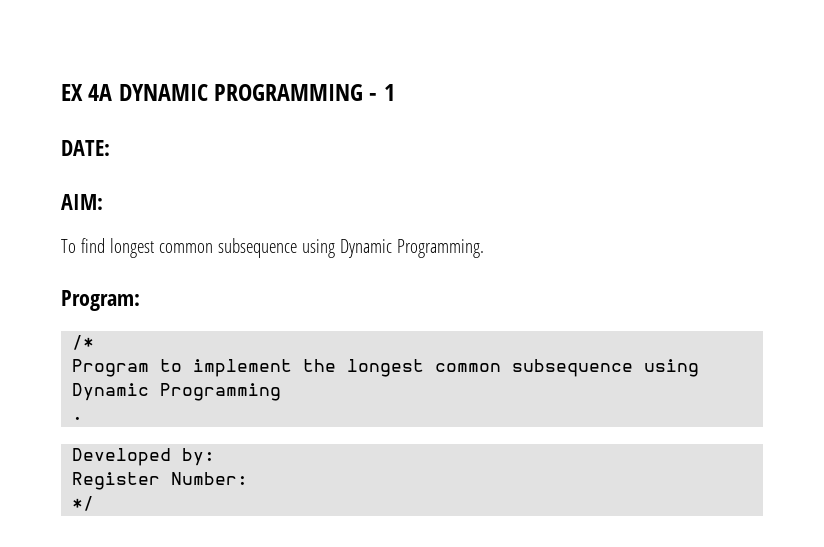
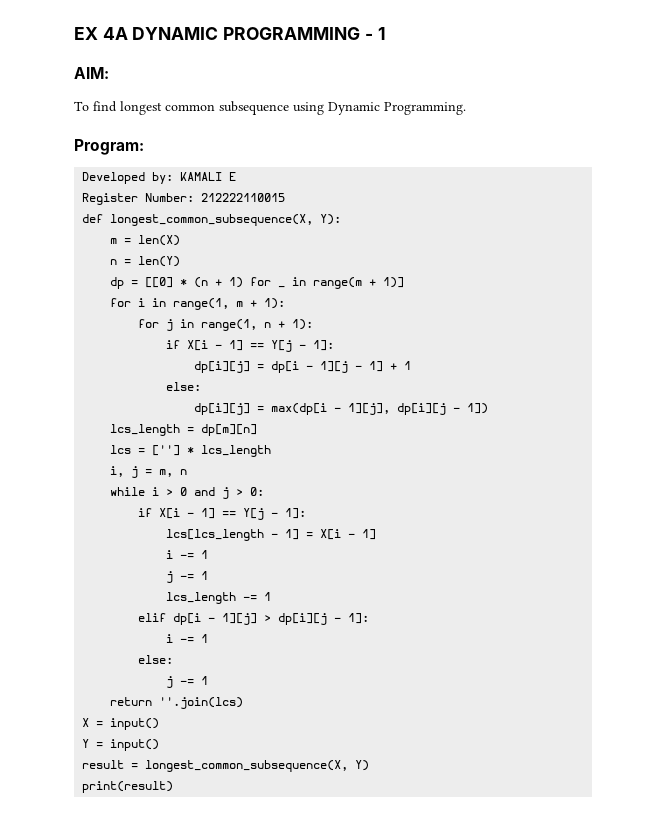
- DATE:
- /*
- Program to implement the longest common subsequence using Dynamic Programming
- .
- Developed by:
+ Developed by: KAMALI E
- Register Number:
- */
+ Register Number: 212222110015
+ def longest_common_subsequence(X, Y):
+ m = len(X)
+ n = len(Y)
+ dp = [[0] * (n + 1) for _ in range(m + 1)]
+ for i in range(1, m + 1):
+ for j in range(1, n + 1):
+ if X[i - 1] == Y[j - 1]:
+ dp[i][j] = dp[i - 1][j - 1] + 1
+ else:
+ dp[i][j] = max(dp[i - 1][j], dp[i][j - 1])
+ lcs_length = dp[m][n]
+ lcs = [''] * lcs_length
+ i, j = m, n
+ while i > 0 and j > 0:
+ if X[i - 1] == Y[j - 1]:
+ lcs[lcs_length - 1] = X[i - 1]
+ i -= 1
+ j -= 1
+ lcs_length -= 1
+ elif dp[i - 1][j] > dp[i][j - 1]:
+ i -= 1
+ else:
+ j -= 1
+ return ''.join(lcs)
+ X = input()
+ Y = input()
+ result = longest_common_subsequence(X, Y)
+ print(result)

